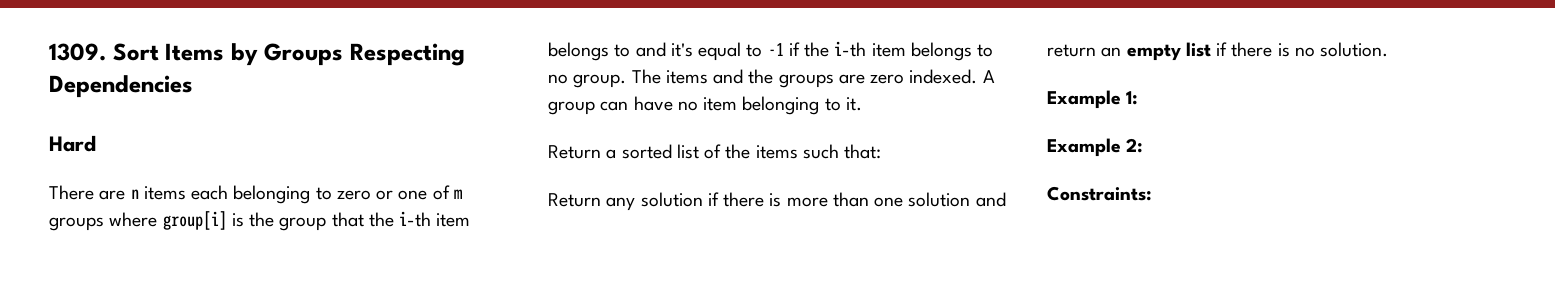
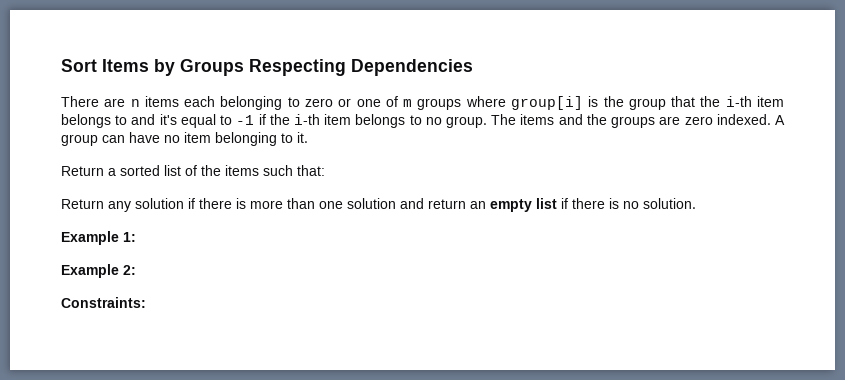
- 1309.
- Hard

